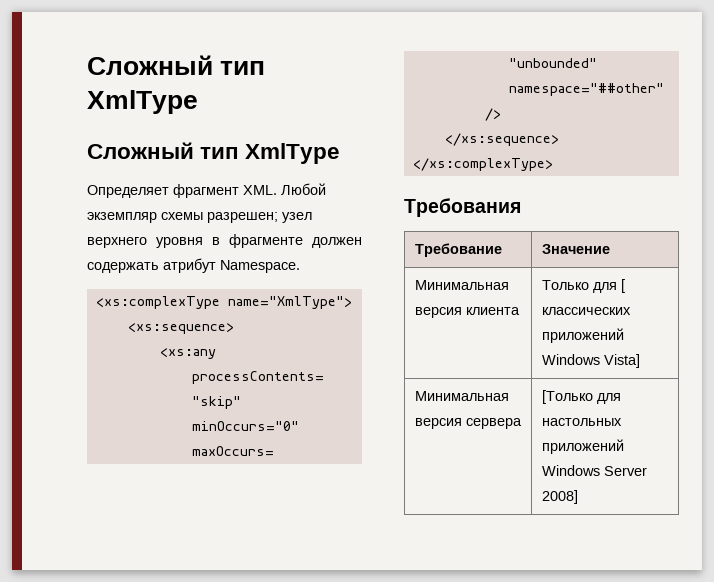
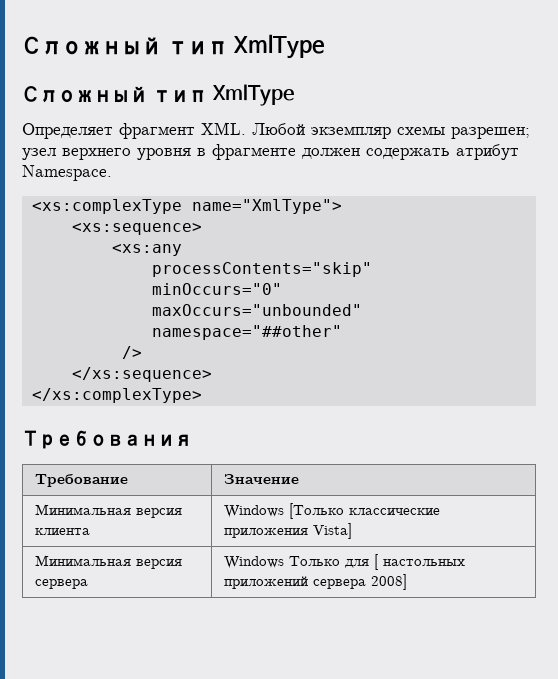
- Минимальная версия клиента | Только для [ классических приложений Windows Vista]
- Минимальная версия сервера | [Только для настольных приложений Windows Server 2008]
+ Минимальная версия клиента | Windows [Только классические приложения Vista]
+ Минимальная версия сервера | Windows Только для [ настольных приложений сервера 2008]

